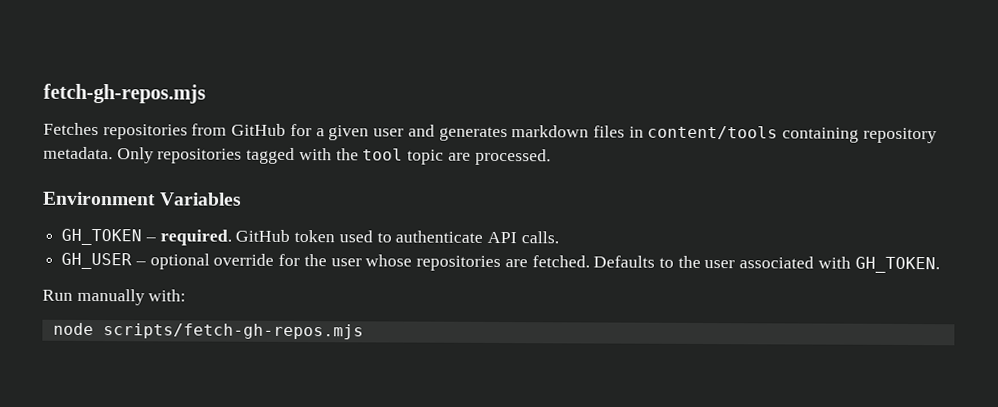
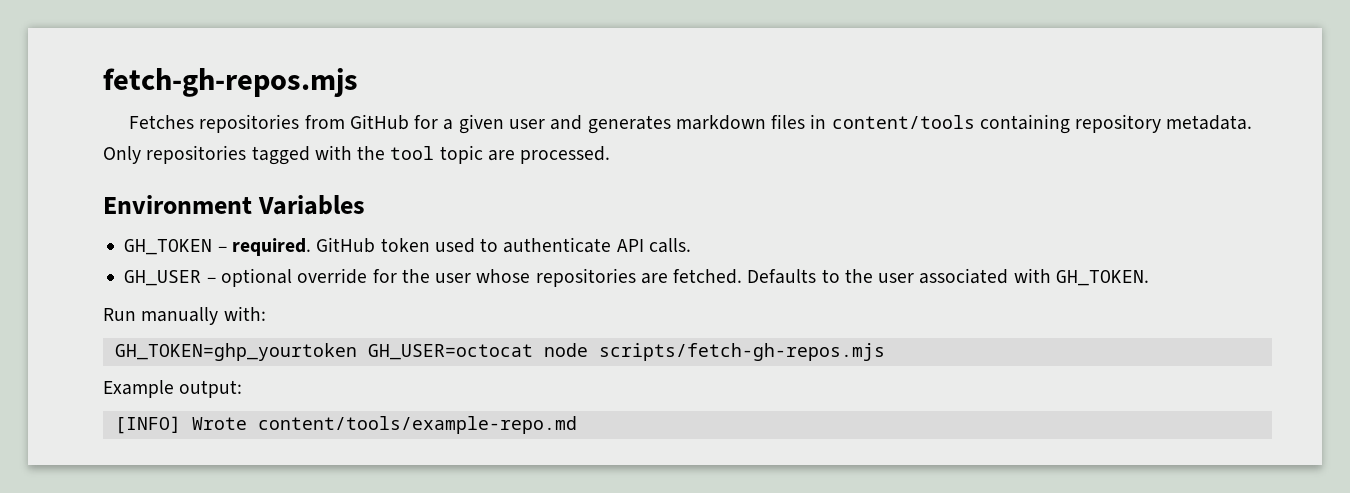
- node scripts/fetch-gh-repos.mjs
+ GH_TOKEN=ghp_yourtoken GH_USER=octocat node scripts/fetch-gh-repos.mjs
+ Example output:
+ [INFO] Wrote content/tools/example-repo.md

